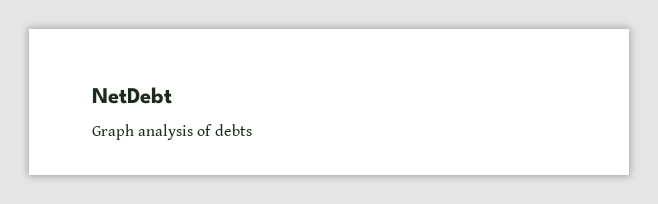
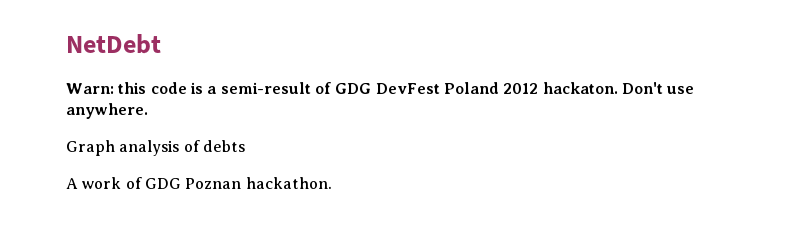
+ Warn: this code is a semi-result of GDG DevFest Poland 2012 hackaton. Don't use anywhere.
  Graph analysis of debts
+ A work of GDG Poznan hackathon.

